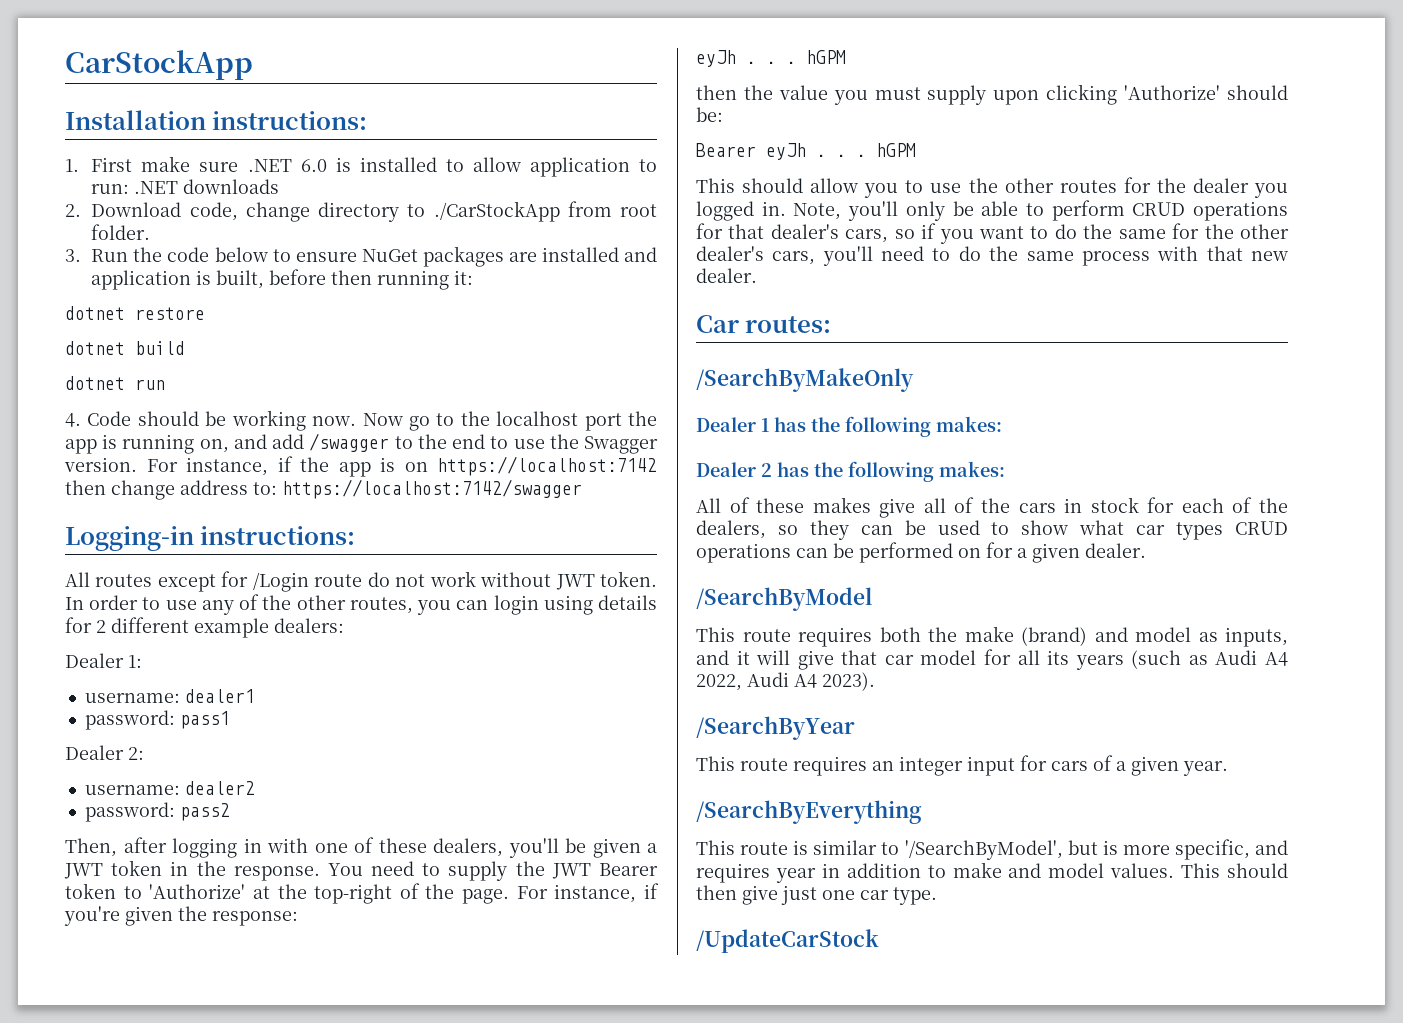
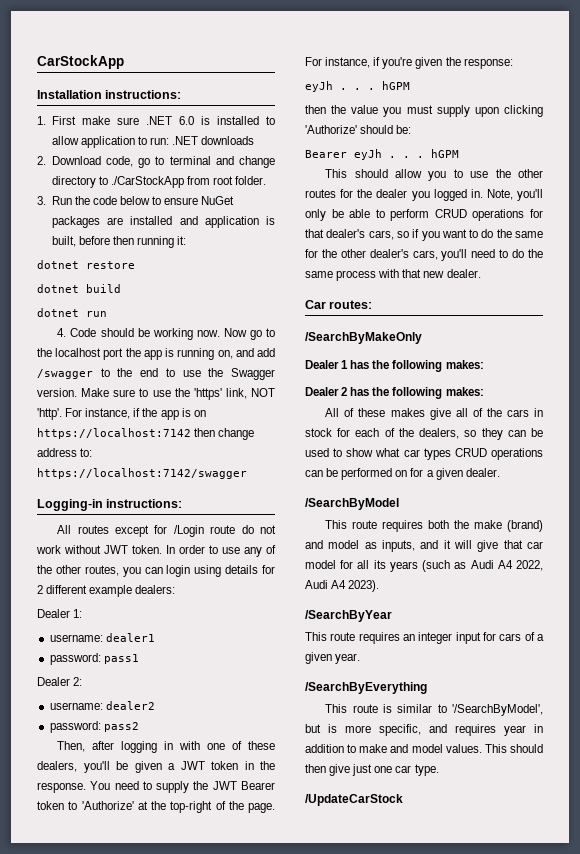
- 2. Download code, change directory to ./CarStockApp from root folder.
+ 2. Download code, go to terminal and change directory to ./CarStockApp from root folder.
+ Make sure to use the 'https' link, NOT 'http'.

